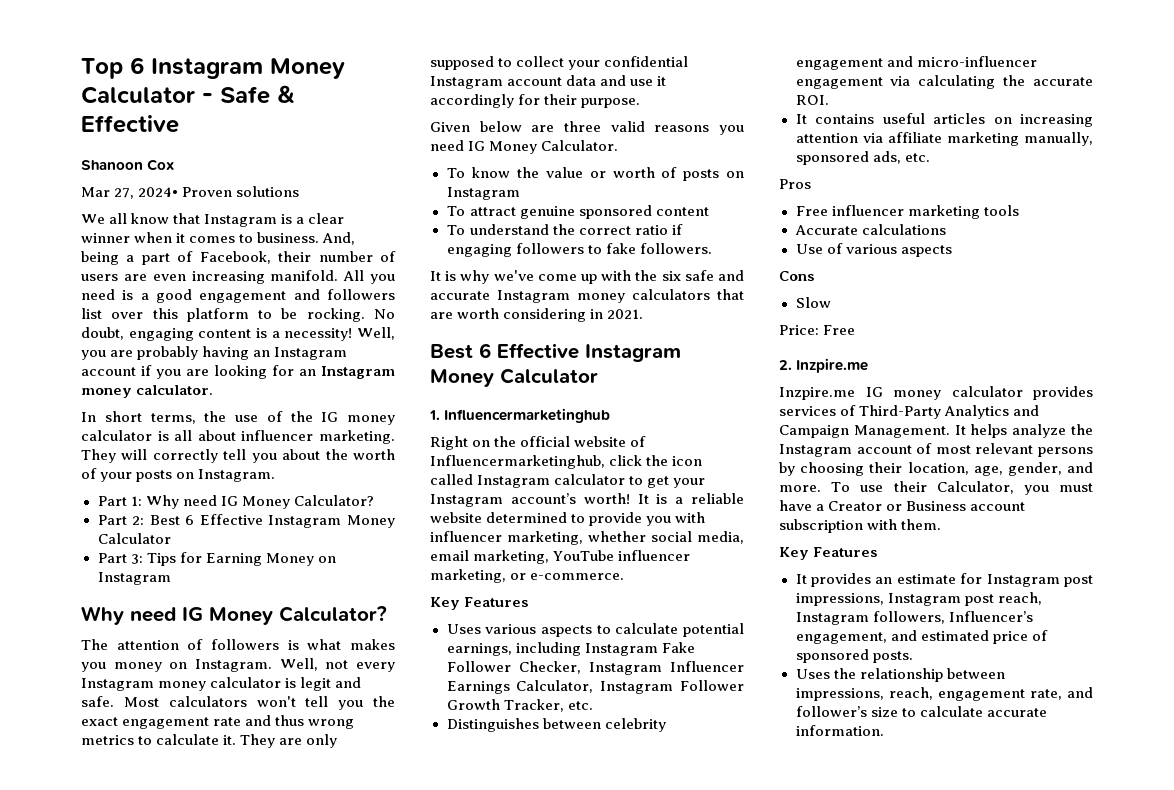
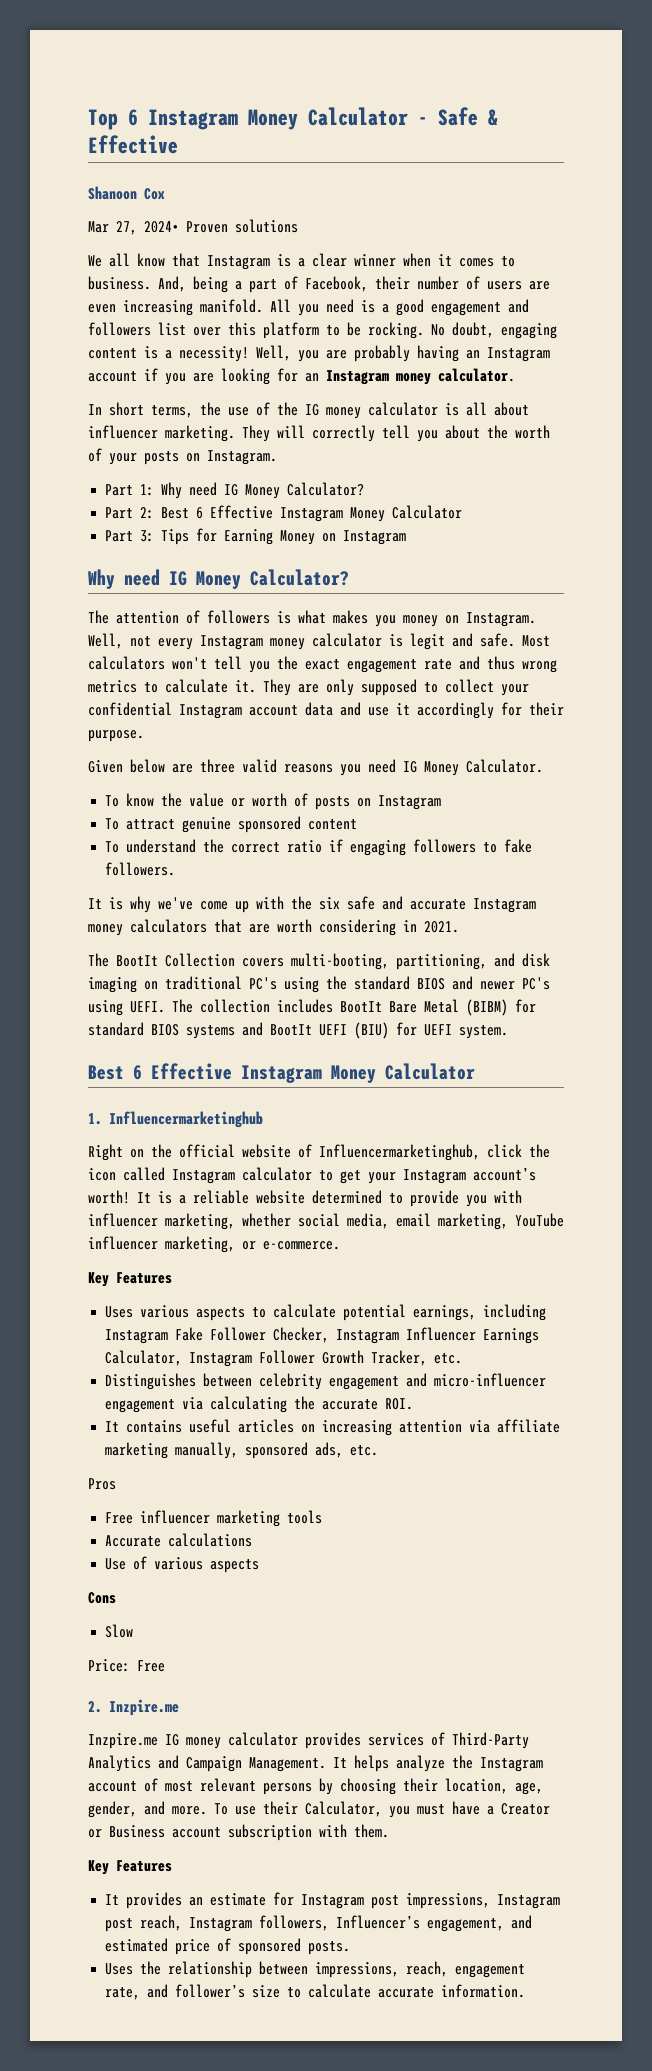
+ The BootIt Collection covers multi-booting, partitioning, and disk imaging on traditional PC's using the standard BIOS and newer PC's using UEFI. The collection includes BootIt Bare Metal (BIBM) for standard BIOS systems and BootIt UEFI (BIU) for UEFI system.

